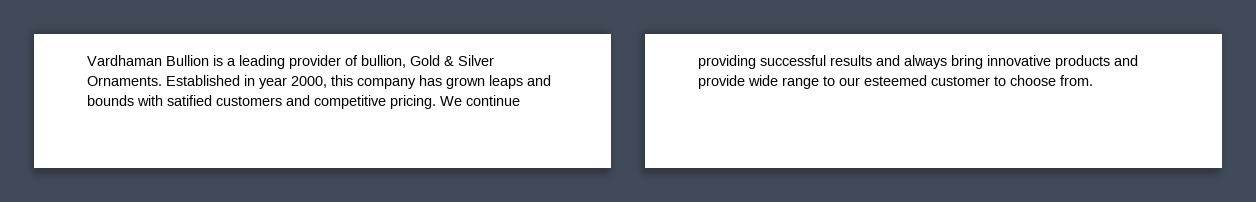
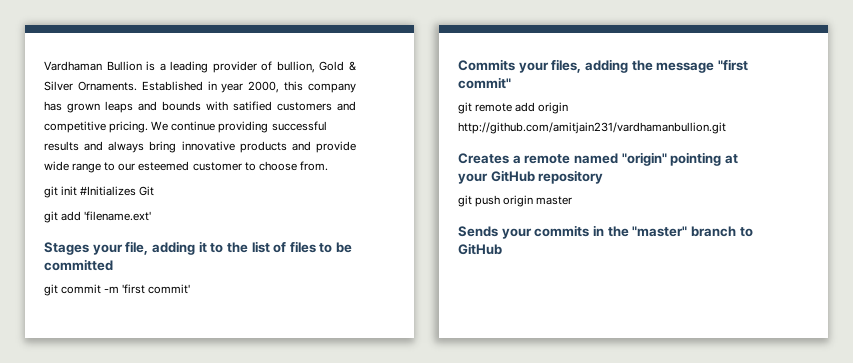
+ git init #Initializes Git
+ git add 'filename.ext'
+ Stages your file, adding it to the list of files to be committed
+ git commit -m 'first commit'
+ Commits your files, adding the message "first commit"
+ git remote add origin http://github.com/amitjain231/vardhamanbullion.git
+ Creates a remote named "origin" pointing at your GitHub repository
+ git push origin master
+ Sends your commits in the "master" branch to GitHub

